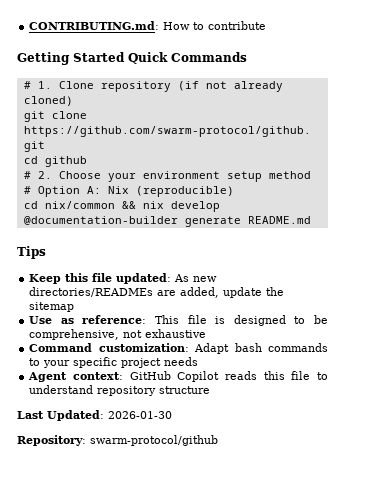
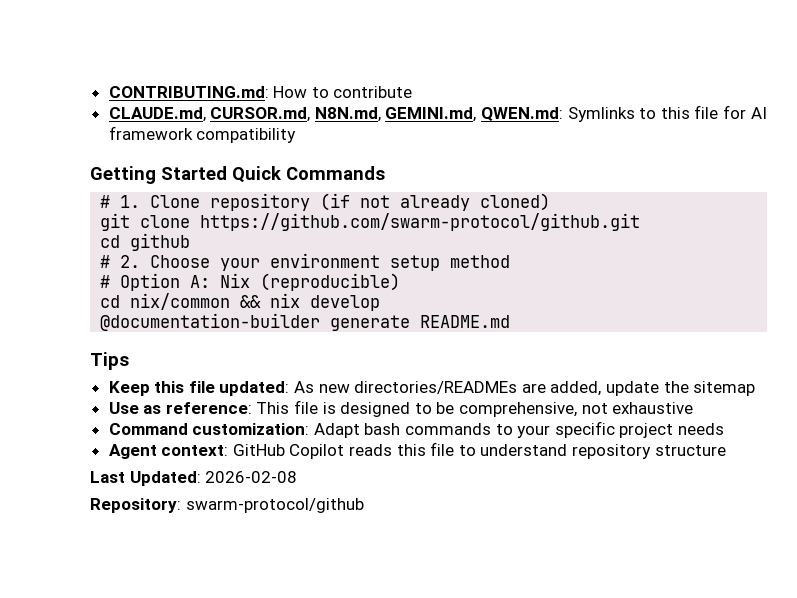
+ CLAUDE.md, CURSOR.md, N8N.md, GEMINI.md, QWEN.md: Symlinks to this file for AI framework compatibility
- Last Updated: 2026-01-30
+ Last Updated: 2026-02-08

